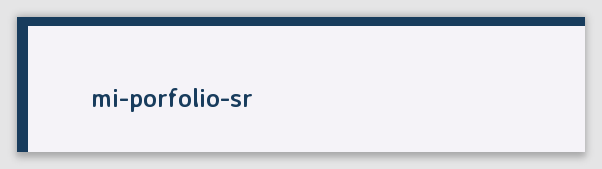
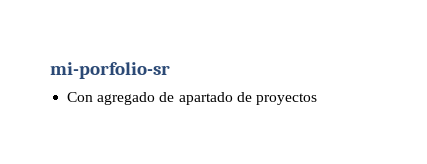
+ Con agregado de apartado de proyectos

